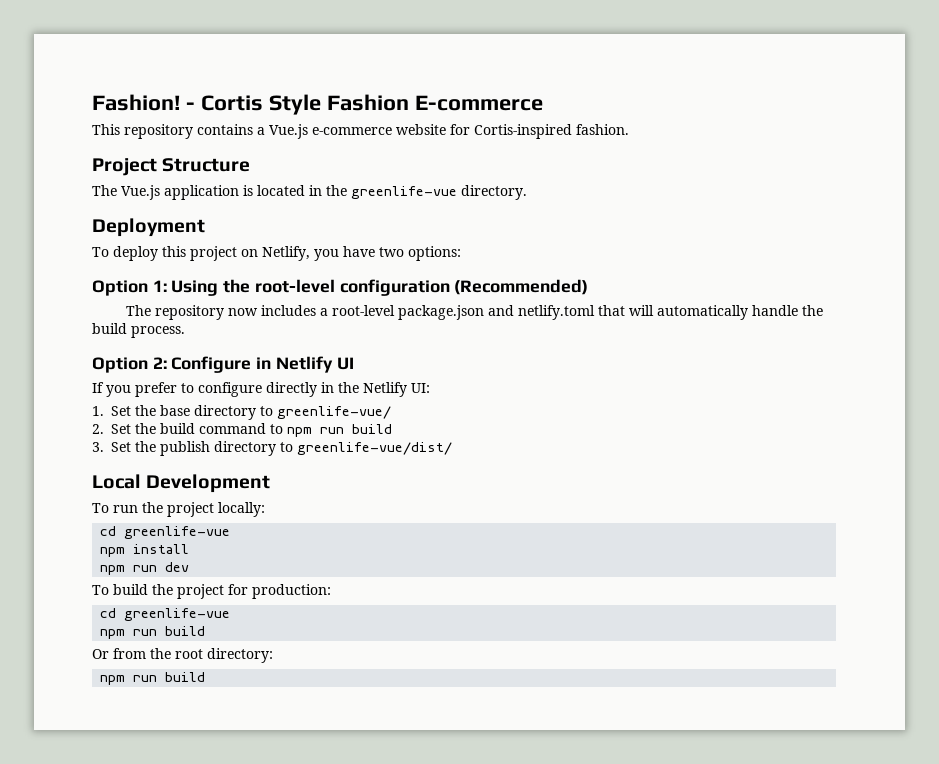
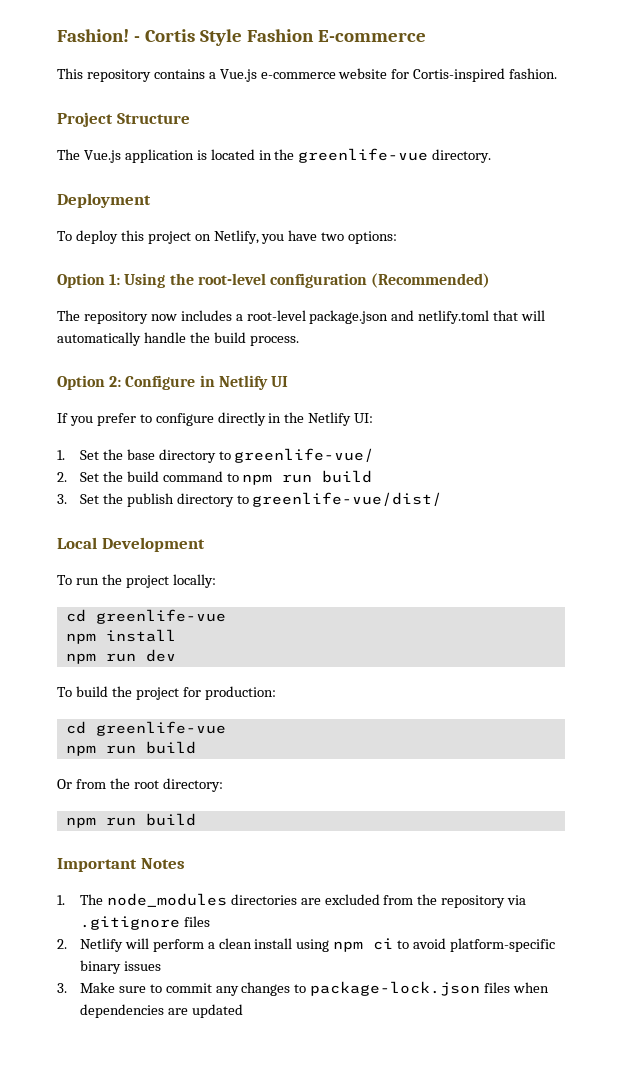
+ Important Notes
+ 1. The node_modules directories are excluded from the repository via .gitignore files
+ 2. Netlify will perform a clean install using npm ci to avoid platform-specific binary issues
+ 3. Make sure to commit any changes to package-lock.json files when dependencies are updated

